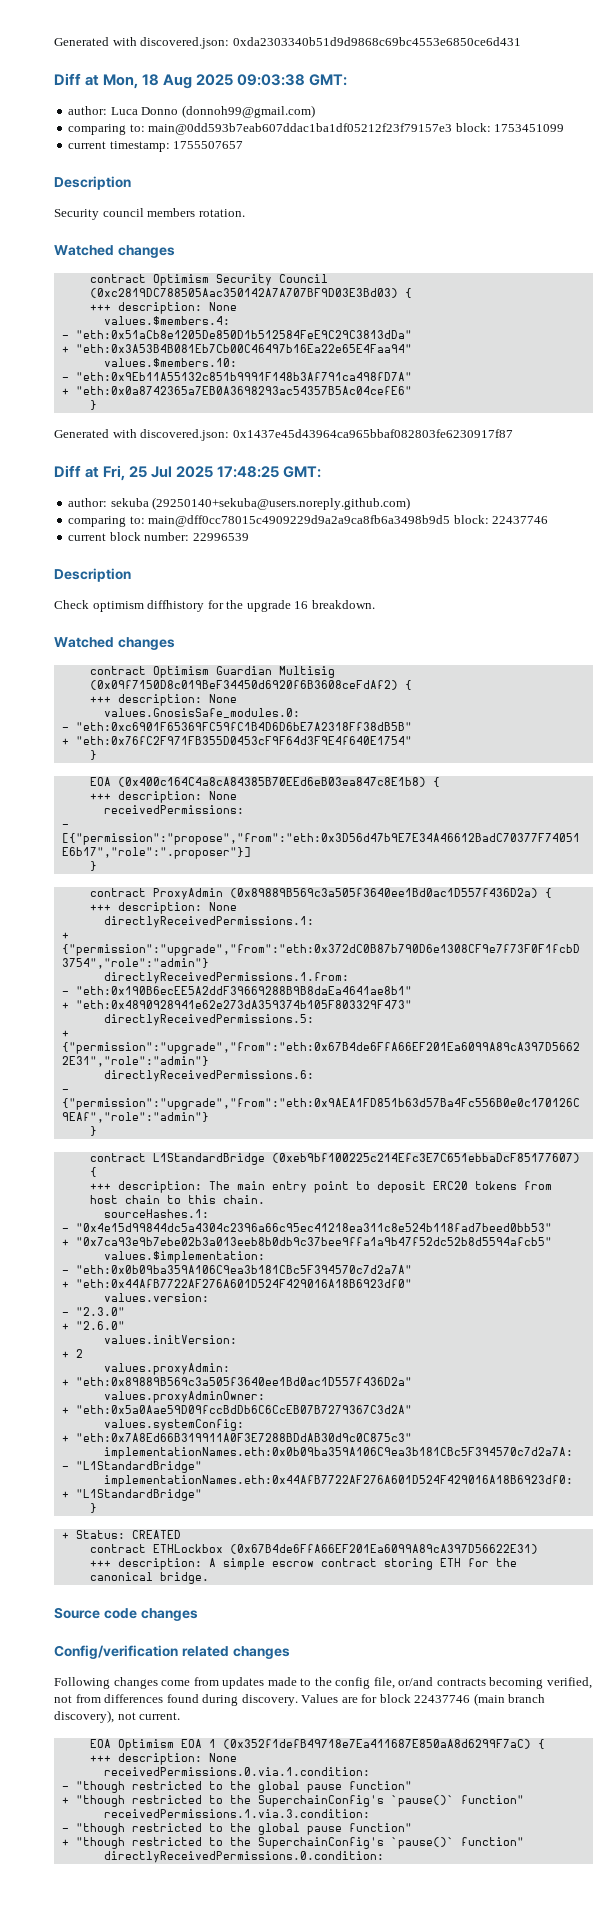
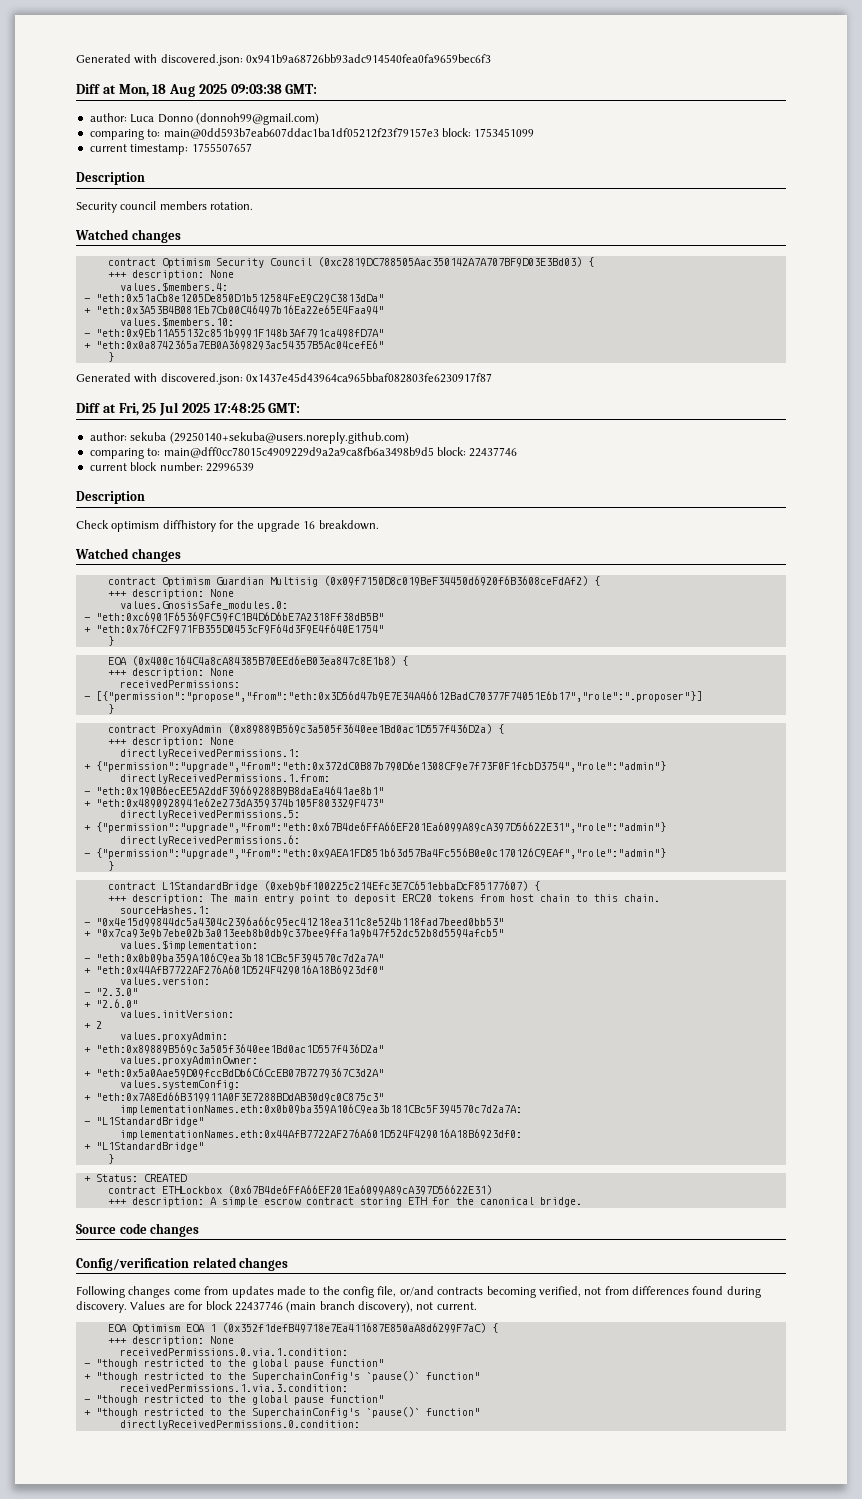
- Generated with discovered.json: 0xda2303340b51d9d9868c69bc4553e6850ce6d431
+ Generated with discovered.json: 0x941b9a68726bb93adc914540fea0fa9659bec6f3

